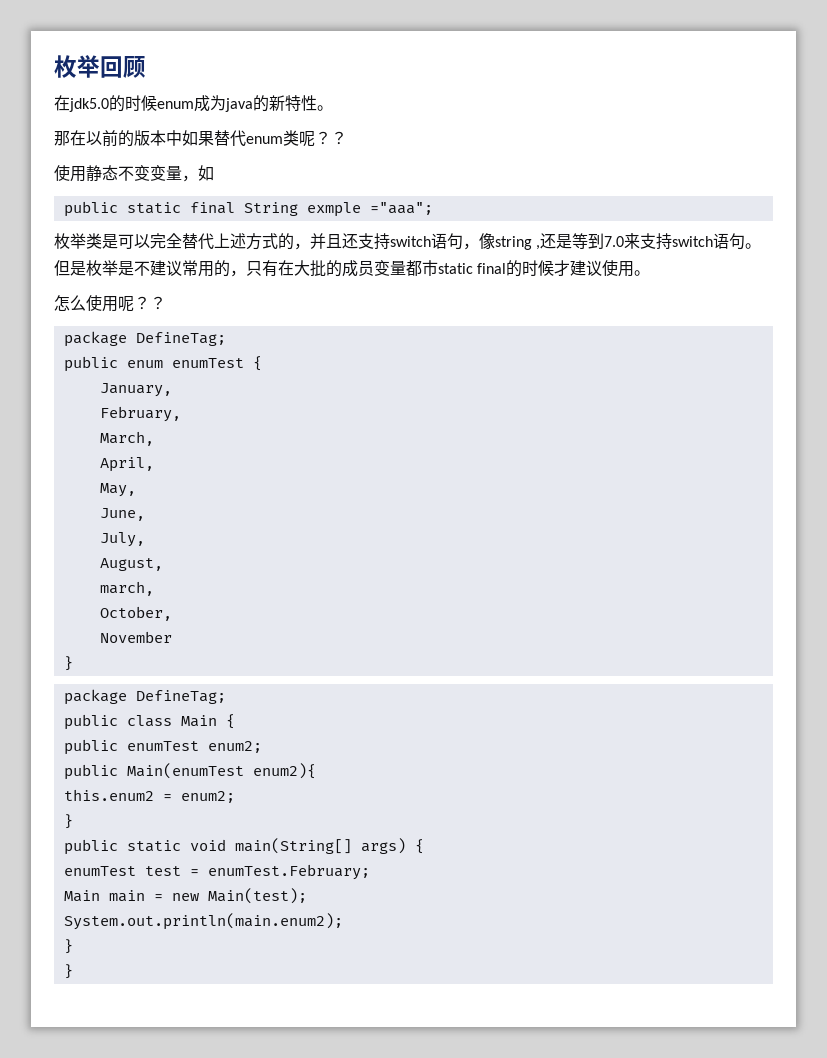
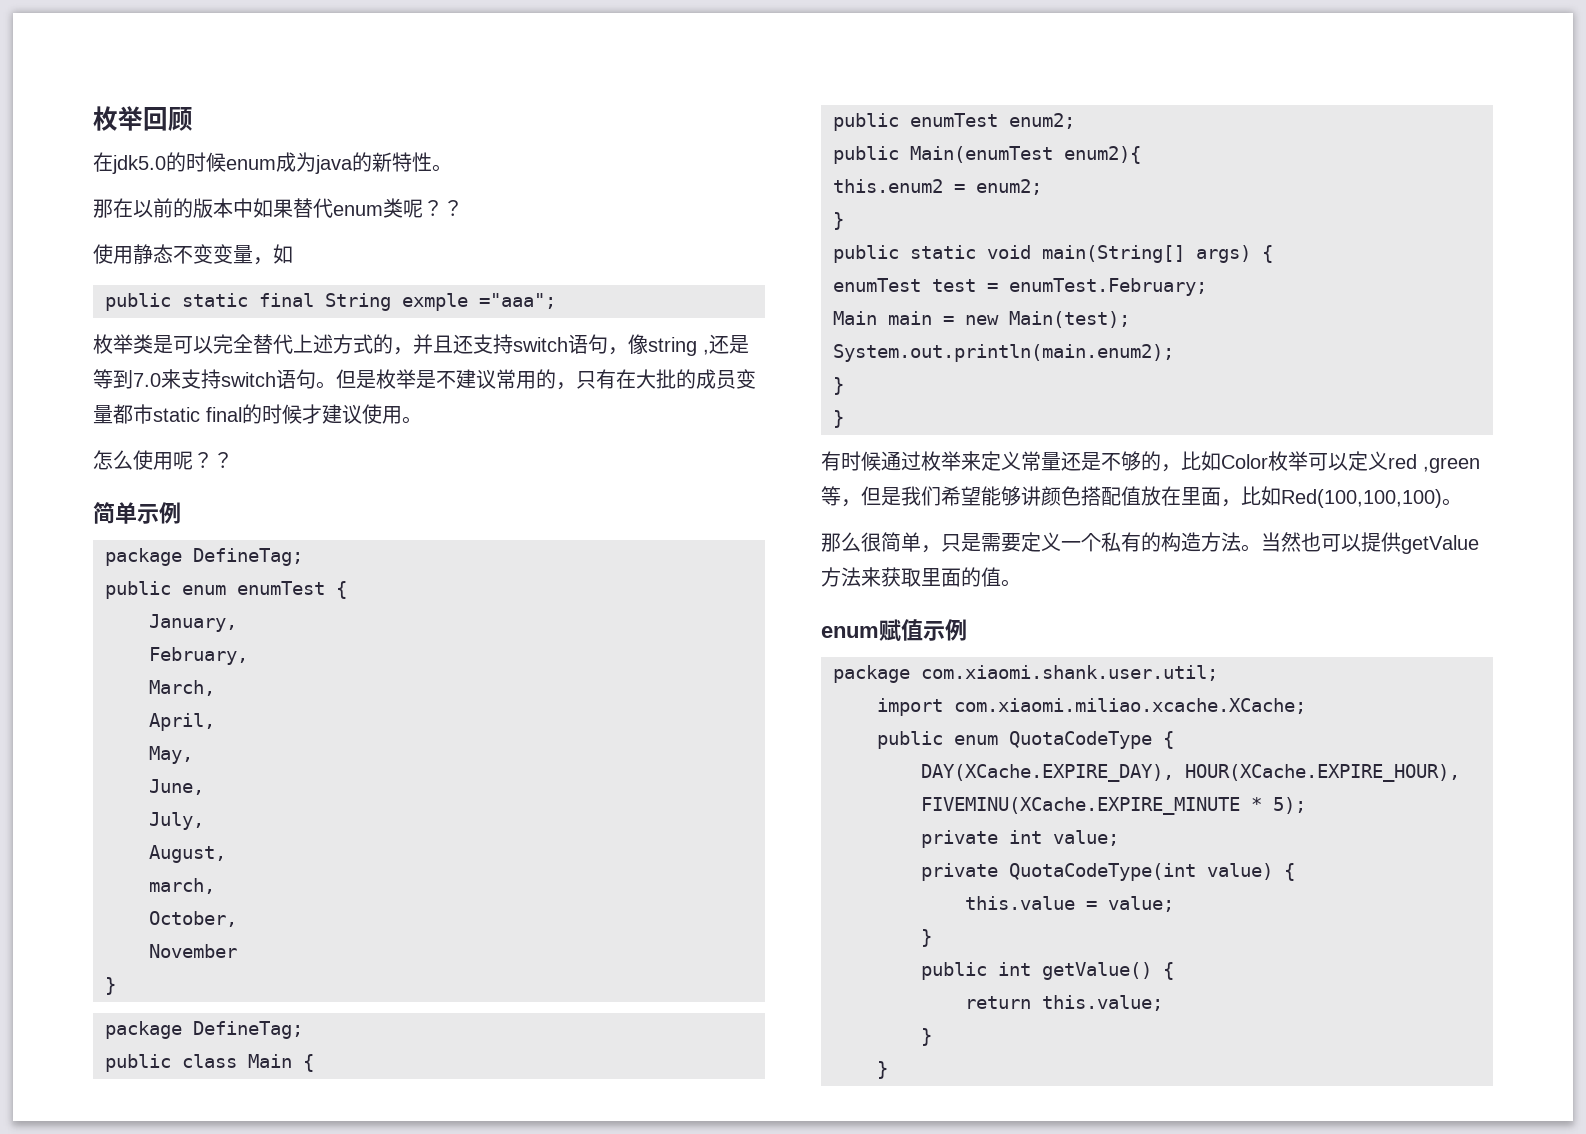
+ 简单示例
+ 有时候通过枚举来定义常量还是不够的，比如Color枚举可以定义red ,green等，但是我们希望能够讲颜色搭配值放在里面，比如Red(100,100,100)。
+ 那么很简单，只是需要定义一个私有的构造方法。当然也可以提供getValue方法来获取里面的值。
+ enum赋值示例
+ package com.xiaomi.shank.user.util;
+ import com.xiaomi.miliao.xcache.XCache;
+ public enum QuotaCodeType {
+ DAY(XCache.EXPIRE_DAY), HOUR(XCache.EXPIRE_HOUR), FIVEMINU(XCache.EXPIRE_MINUTE * 5);
+ private int value;
+ private QuotaCodeType(int value) {
+ this.value = value;
+ }
+ public int getValue() {
+ return this.value;
+ }
+ }

